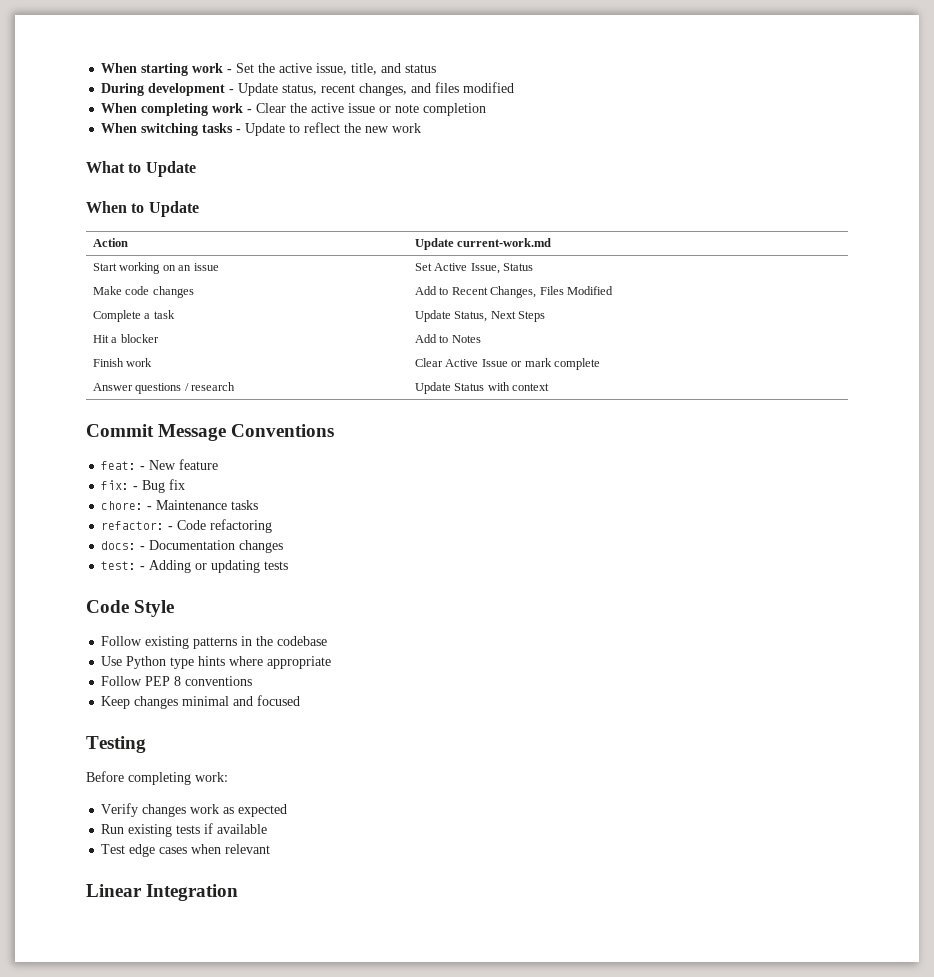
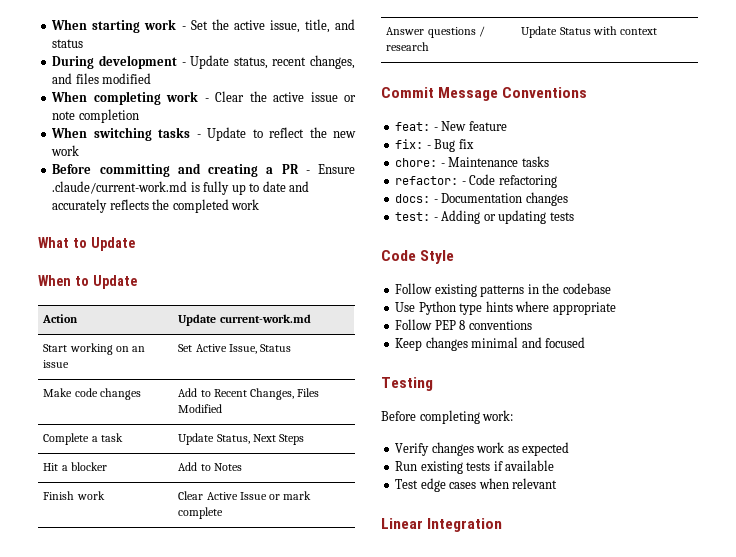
+ Before committing and creating a PR - Ensure .claude/current-work.md is fully up to date and accurately reflects the completed work

